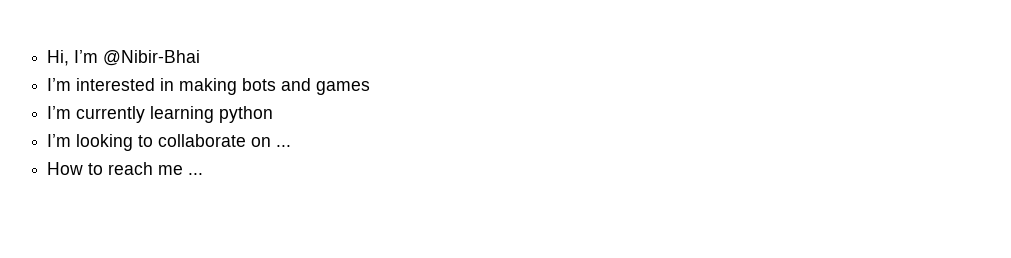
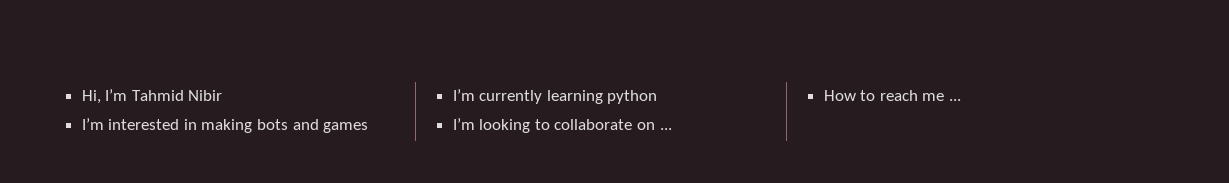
- Hi, I’m @Nibir-Bhai
+ Hi, I’m Tahmid Nibir

